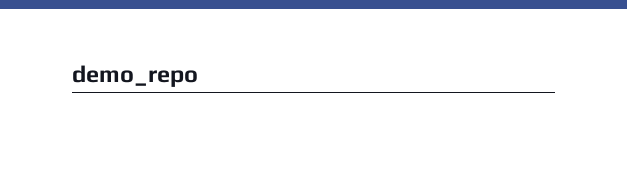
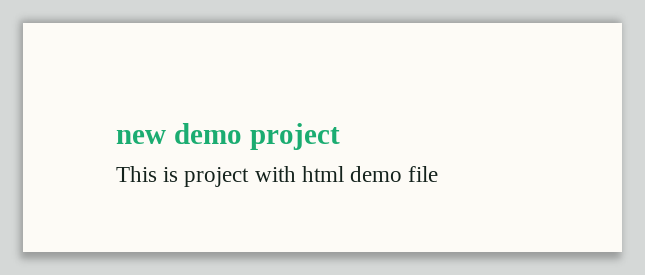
- demo_repo
+ new demo project
+ This is project with html demo file

